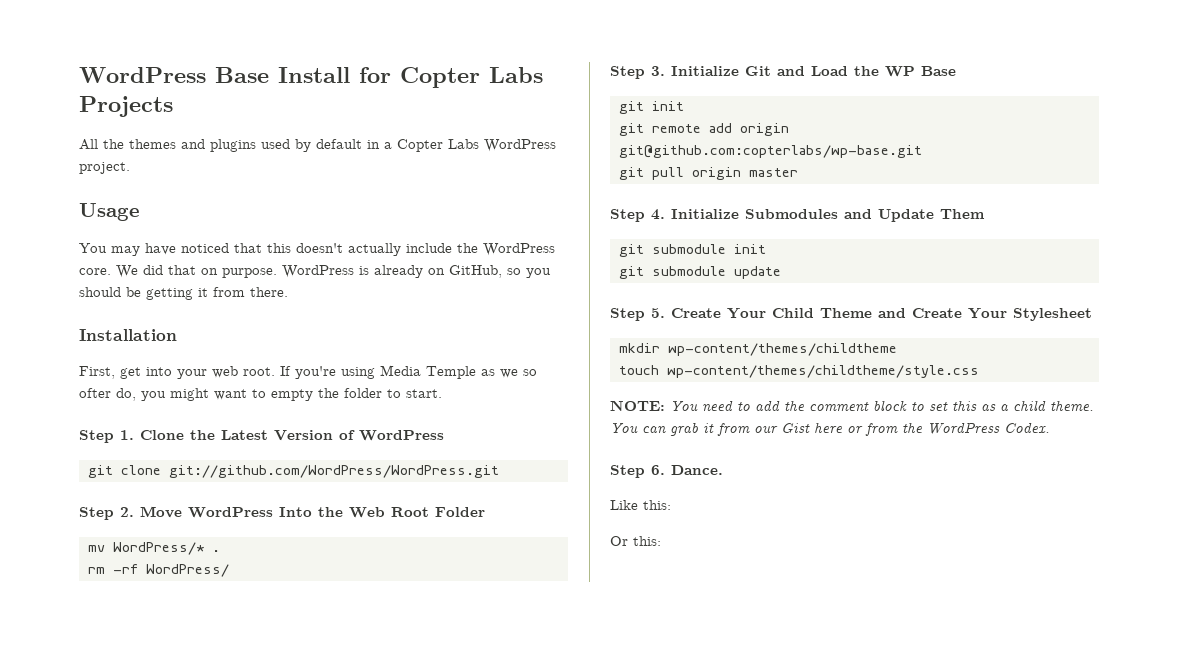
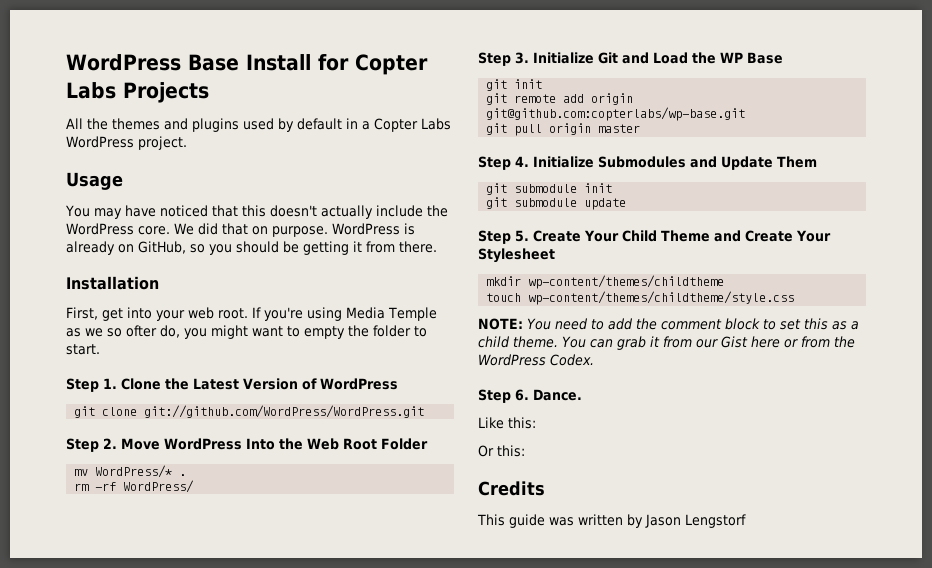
+ Credits
+ This guide was written by Jason Lengstorf

